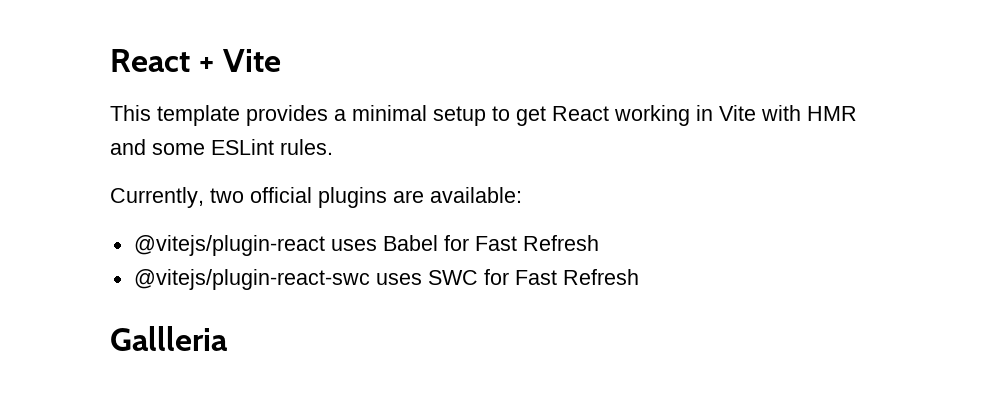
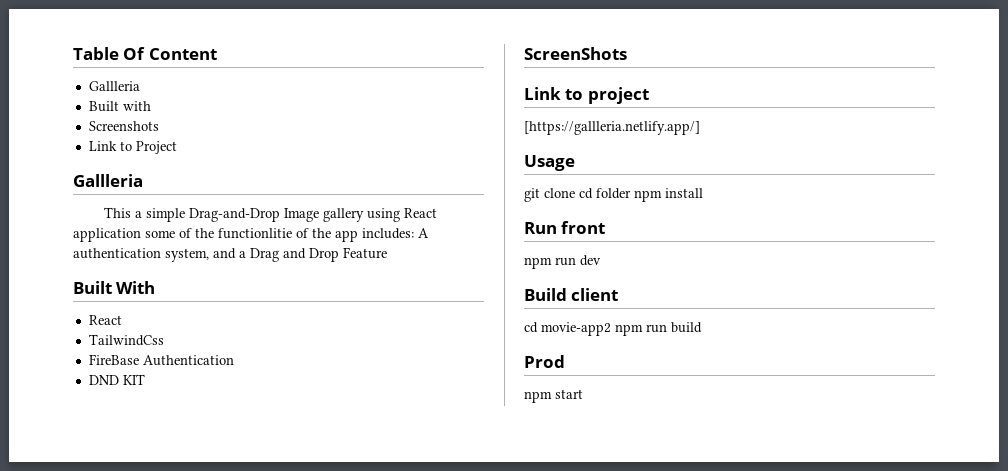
- React + Vite
- This template provides a minimal setup to get React working in Vite with HMR and some ESLint rules.
- Currently, two official plugins are available:
- @vitejs/plugin-react uses Babel for Fast Refresh
- @vitejs/plugin-react-swc uses SWC for Fast Refresh
+ Table Of Content
  Gallleria
+ Built with
+ Screenshots
+ Link to Project
+ Gallleria
+ This a simple Drag-and-Drop Image gallery using React application some of the functionlitie of the app includes: A authentication system, and a Drag and Drop Feature
+ Built With
+ React
+ TailwindCss
+ FireBase Authentication
+ DND KIT
+ ScreenShots
+ Link to project
+ [https://gallleria.netlify.app/]
+ Usage
+ git clone cd folder npm install
+ Run front
+ npm run dev
+ Build client
+ cd movie-app2 npm run build
+ Prod
+ npm start

